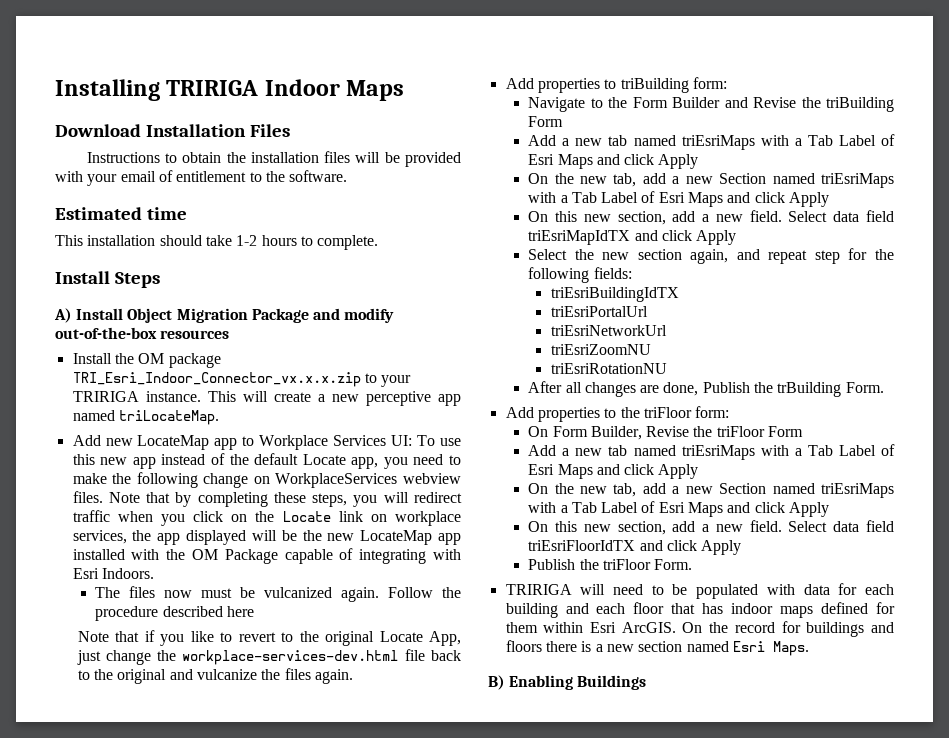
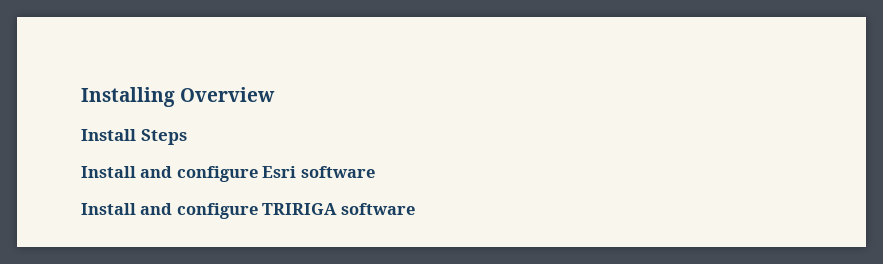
- Installing TRIRIGA Indoor Maps
- Download Installation Files
- Instructions to obtain the installation files will be provided with your email of entitlement to the software.
- Estimated time
- This installation should take 1-2 hours to complete.
+ Installing Overview
  Install Steps
- A) Install Object Migration Package and modify out-of-the-box resources
- Install the OM package TRI_Esri_Indoor_Connector_vx.x.x.zip to your TRIRIGA instance. This will create a new perceptive app named triLocateMap.
- Add new LocateMap app to Workplace Services UI: To use this new app instead of the default Locate app, you need to make the following change on WorkplaceServices webview files. Note that by completing these steps, you will redirect traffic when you click on the Locate link on workplace services, the app displayed will be the new LocateMap app installed with the OM Package capable of integrating with Esri Indoors.
- The files now must be vulcanized again. Follow the procedure described here
- Note that if you like to revert to the original Locate App, just change the workplace-services-dev.html file back to the original and vulcanize the files again.
- Add properties to triBuilding form:
- Navigate to the Form Builder and Revise the triBuilding Form
- Add a new tab named triEsriMaps with a Tab Label of Esri Maps and click Apply
- On the new tab, add a new Section named triEsriMaps with a Tab Label of Esri Maps and click Apply
- On this new section, add a new field. Select data field triEsriMapIdTX and click Apply
- Select the new section again, and repeat step for the following fields:
- triEsriBuildingIdTX
- triEsriPortalUrl
- triEsriNetworkUrl
- triEsriZoomNU
- triEsriRotationNU
- After all changes are done, Publish the trBuilding Form.
- Add properties to the triFloor form:
- On Form Builder, Revise the triFloor Form
- Add a new tab named triEsriMaps with a Tab Label of Esri Maps and click Apply
- On the new tab, add a new Section named triEsriMaps with a Tab Label of Esri Maps and click Apply
- On this new section, add a new field. Select data field triEsriFloorIdTX and click Apply
- Publish the triFloor Form.
- TRIRIGA will need to be populated with data for each building and each floor that has indoor maps defined for them within Esri ArcGIS. On the record for buildings and floors there is a new section named Esri Maps.
- B) Enabling Buildings
+ Install and configure Esri software
+ Install and configure TRIRIGA software

